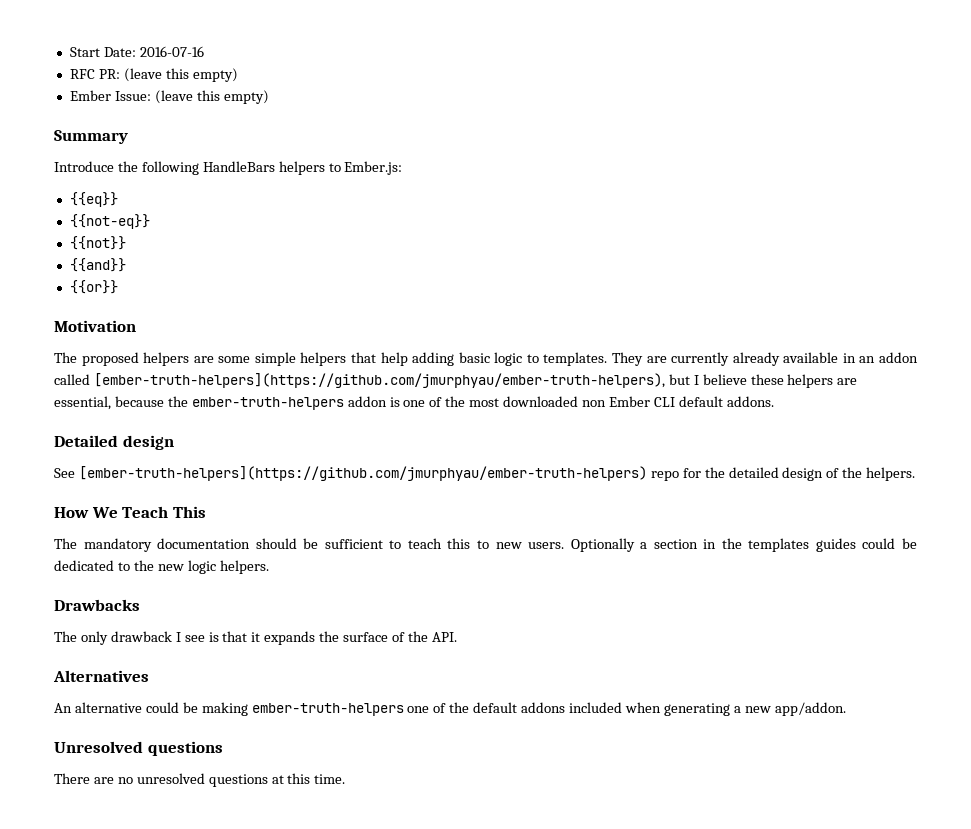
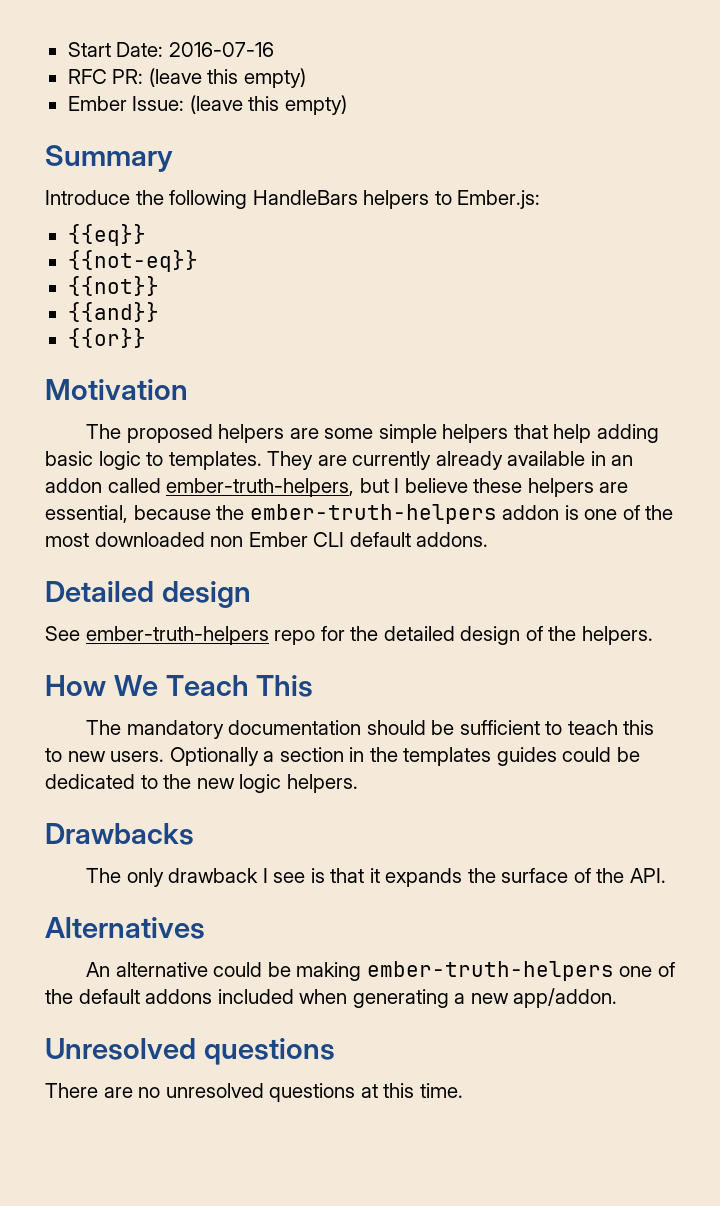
- They are currently already available in an addon called [ember-truth-helpers](https://github.com/jmurphyau/ember-truth-helpers), but I believe these helpers are essential, because the ember-truth-helpers addon is one of the most downloaded non Ember CLI default addons.
+ They are currently already available in an addon called ember-truth-helpers, but I believe these helpers are essential, because the ember-truth-helpers addon is one of the most downloaded non Ember CLI default addons.
- See [ember-truth-helpers](https://github.com/jmurphyau/ember-truth-helpers) repo for the detailed design of the helpers.
+ See ember-truth-helpers repo for the detailed design of the helpers.

